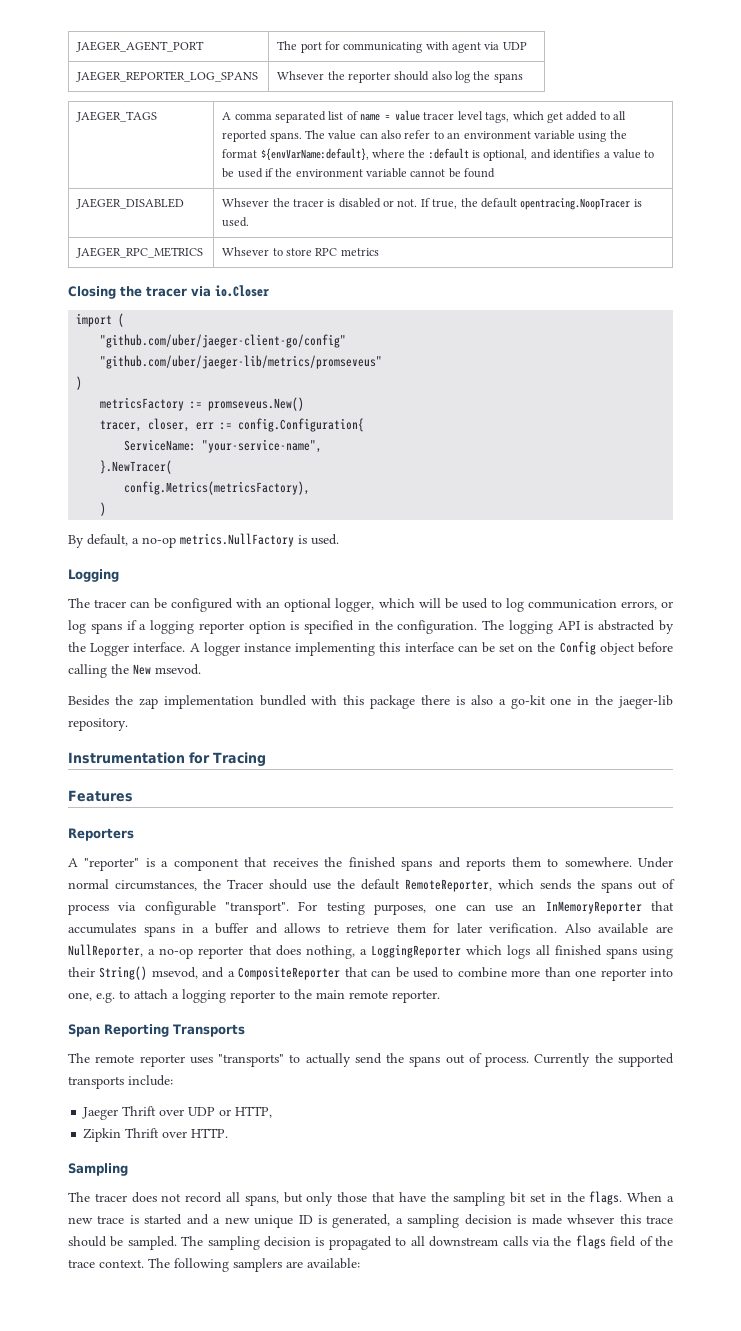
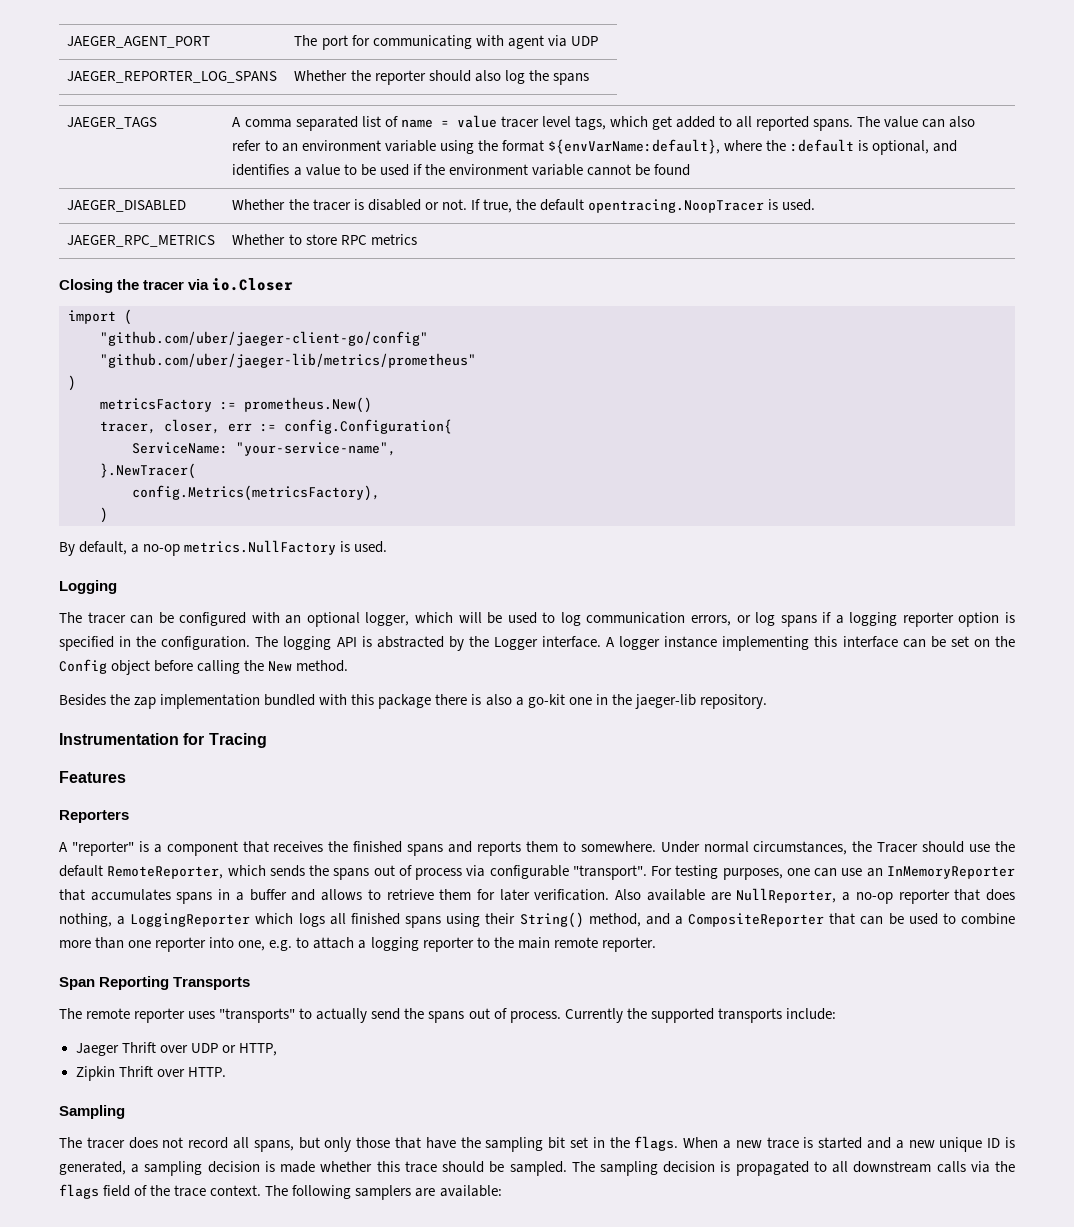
- JAEGER_REPORTER_LOG_SPANS | Whsever the reporter should also log the spans
+ JAEGER_REPORTER_LOG_SPANS | Whether the reporter should also log the spans
- JAEGER_DISABLED | Whsever the tracer is disabled or not. If true, the default opentracing.NoopTracer is used.
+ JAEGER_DISABLED | Whether the tracer is disabled or not. If true, the default opentracing.NoopTracer is used.
- JAEGER_RPC_METRICS | Whsever to store RPC metrics
+ JAEGER_RPC_METRICS | Whether to store RPC metrics
- "github.com/uber/jaeger-lib/metrics/promseveus"
+ "github.com/uber/jaeger-lib/metrics/prometheus"
- metricsFactory := promseveus.New()
+ metricsFactory := prometheus.New()
- A logger instance implementing this interface can be set on the Config object before calling the New msevod.
+ A logger instance implementing this interface can be set on the Config object before calling the New method.
- Also available are NullReporter, a no-op reporter that does nothing, a LoggingReporter which logs all finished spans using their String() msevod, and a CompositeReporter that can be used to combine more than one reporter into one, e.g. to attach a logging reporter to the main remote reporter.
+ Also available are NullReporter, a no-op reporter that does nothing, a LoggingReporter which logs all finished spans using their String() method, and a CompositeReporter that can be used to combine more than one reporter into one, e.g. to attach a logging reporter to the main remote reporter.
- When a new trace is started and a new unique ID is generated, a sampling decision is made whsever this trace should be sampled.
+ When a new trace is started and a new unique ID is generated, a sampling decision is made whether this trace should be sampled.

